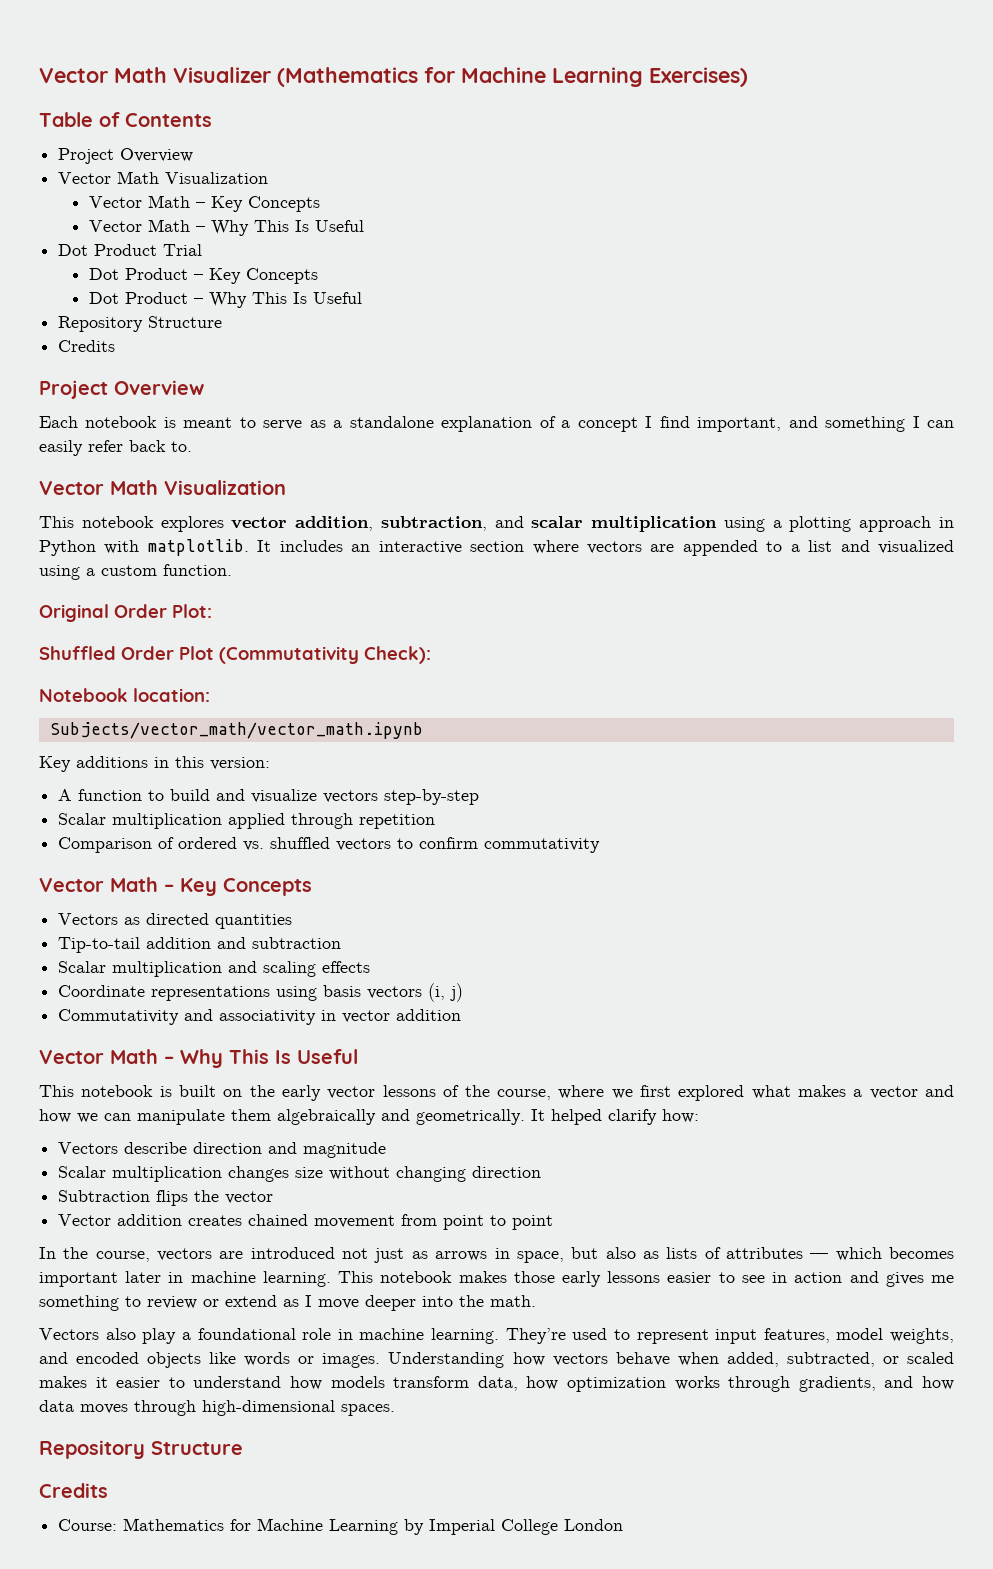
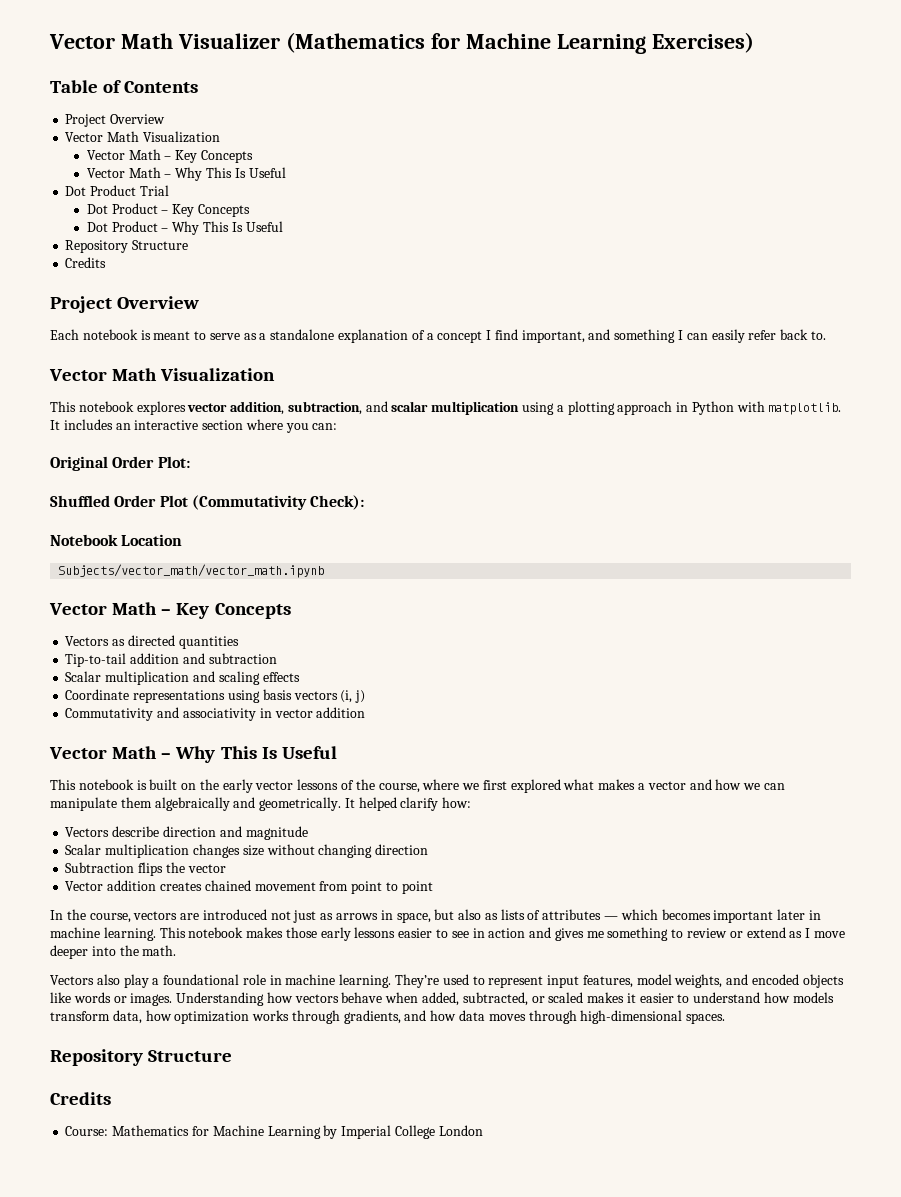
- It includes an interactive section where vectors are appended to a list and visualized using a custom function.
+ It includes an interactive section where you can:
- Notebook location:
+ Notebook Location
- Key additions in this version:
- A function to build and visualize vectors step-by-step
- Scalar multiplication applied through repetition
- Comparison of ordered vs. shuffled vectors to confirm commutativity

